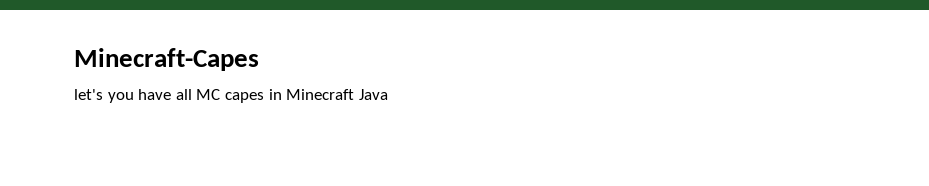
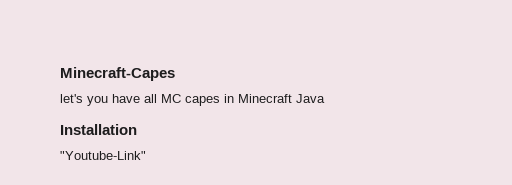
+ Installation
+ "Youtube-Link"

